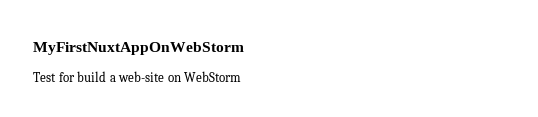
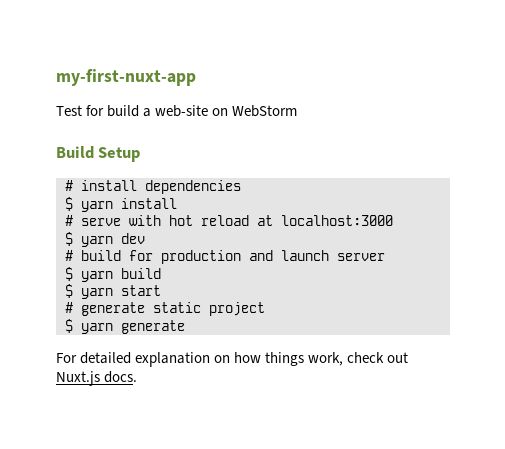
- MyFirstNuxtAppOnWebStorm
+ my-first-nuxt-app
+ Build Setup
+ # install dependencies
+ $ yarn install
+ # serve with hot reload at localhost:3000
+ $ yarn dev
+ # build for production and launch server
+ $ yarn build
+ $ yarn start
+ # generate static project
+ $ yarn generate
+ For detailed explanation on how things work, check out Nuxt.js docs.

